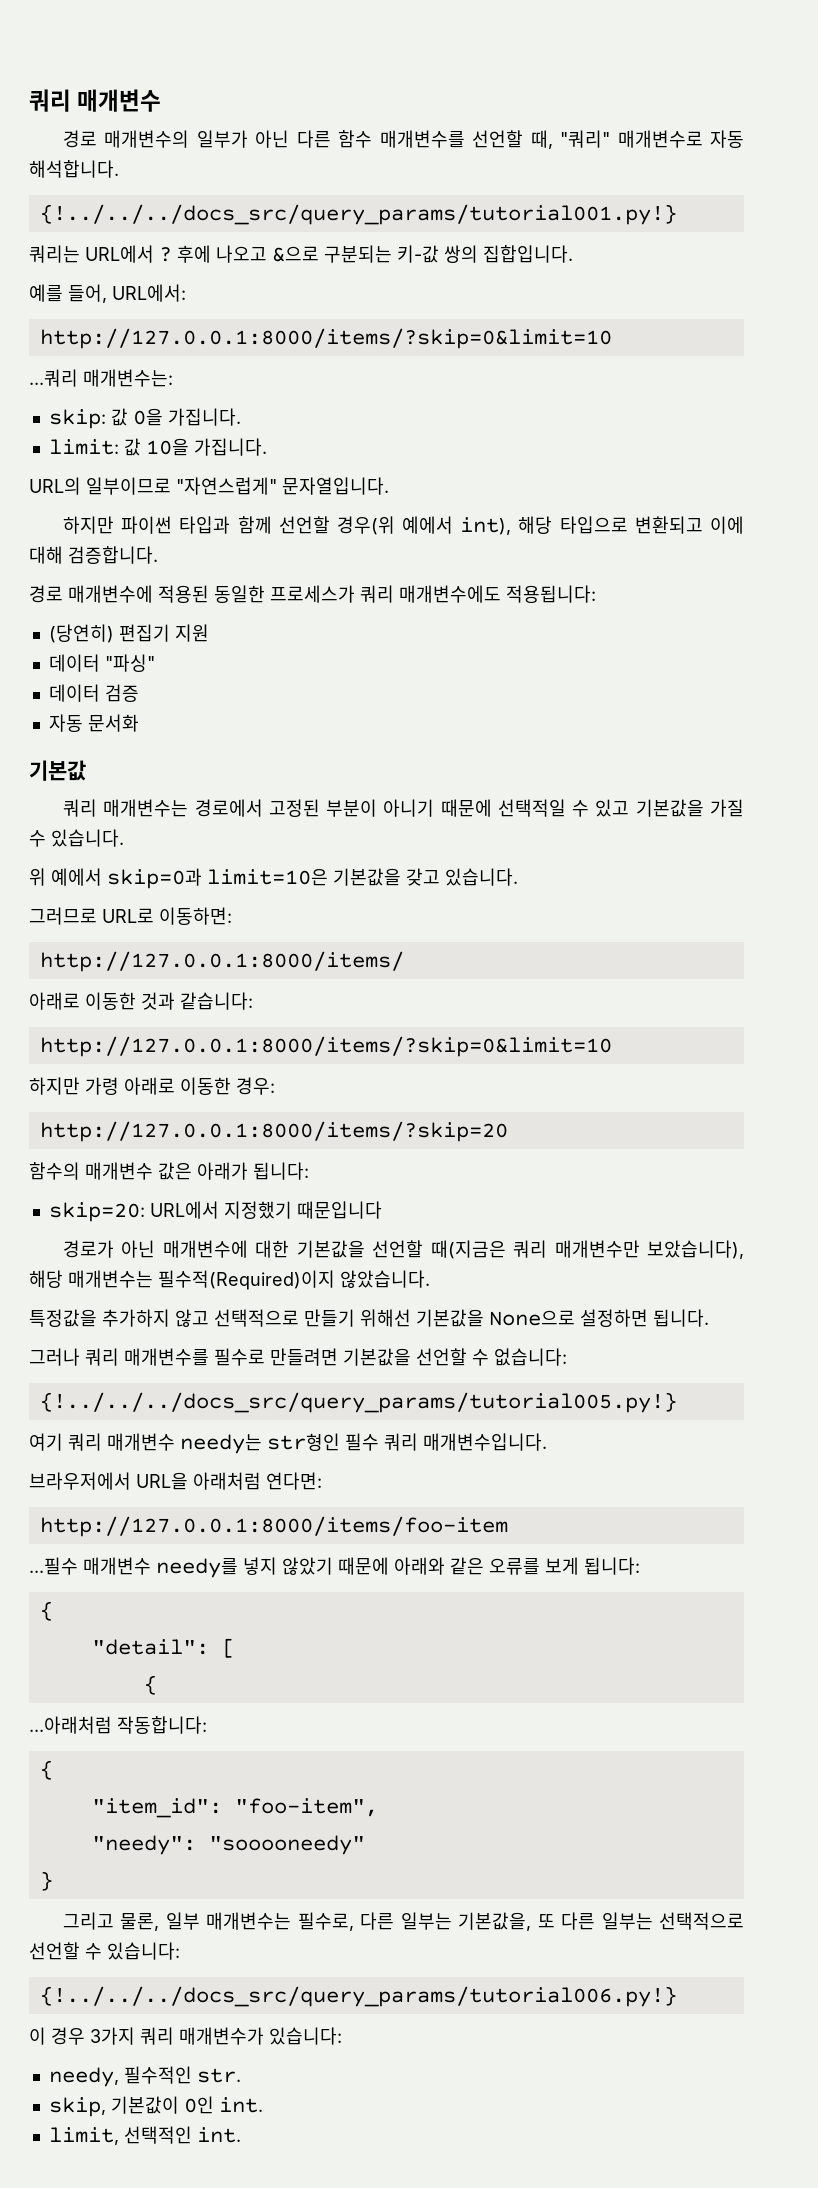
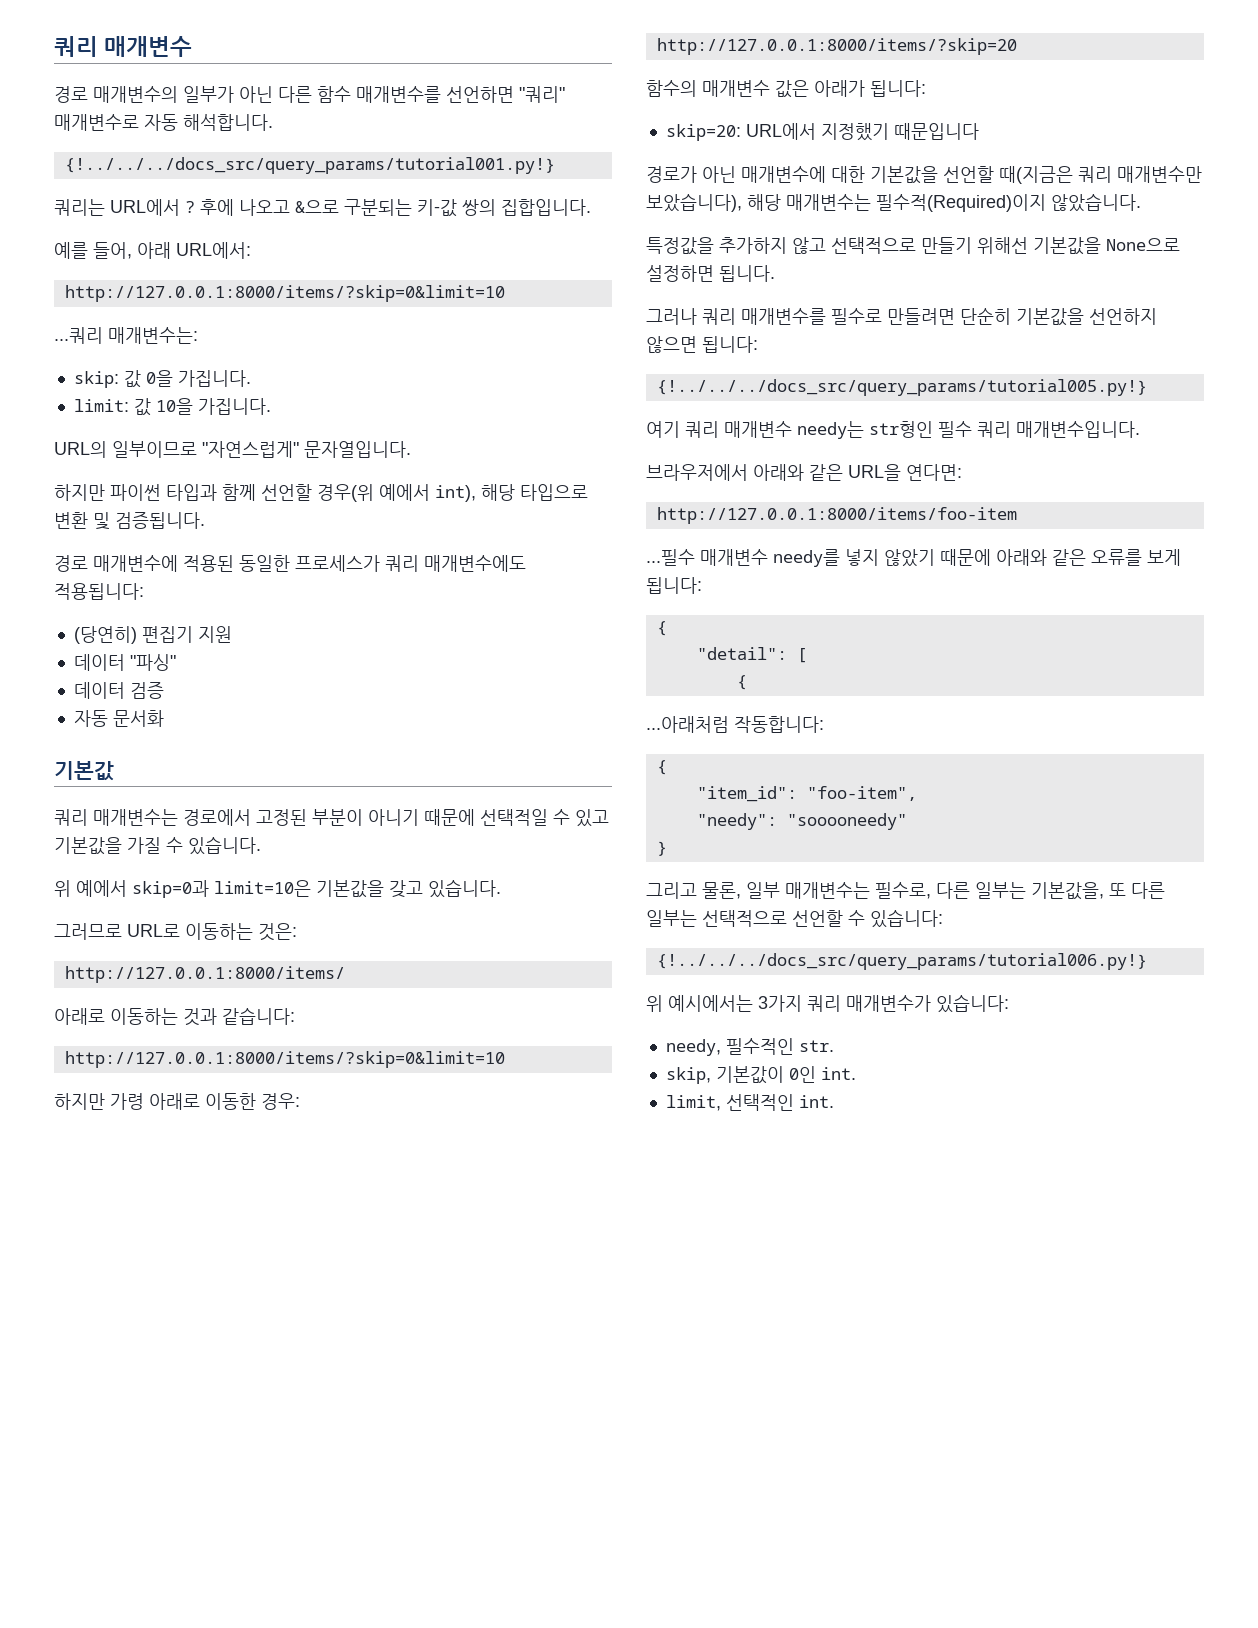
- 경로 매개변수의 일부가 아닌 다른 함수 매개변수를 선언할 때, "쿼리" 매개변수로 자동 해석합니다.
+ 경로 매개변수의 일부가 아닌 다른 함수 매개변수를 선언하면 "쿼리" 매개변수로 자동 해석합니다.
- 예를 들어, URL에서:
+ 예를 들어, 아래 URL에서:
- 하지만 파이썬 타입과 함께 선언할 경우(위 예에서 int), 해당 타입으로 변환되고 이에 대해 검증합니다.
+ 하지만 파이썬 타입과 함께 선언할 경우(위 예에서 int), 해당 타입으로 변환 및 검증됩니다.
- 그러므로 URL로 이동하면:
+ 그러므로 URL로 이동하는 것은:
- 아래로 이동한 것과 같습니다:
+ 아래로 이동하는 것과 같습니다:
- 그러나 쿼리 매개변수를 필수로 만들려면 기본값을 선언할 수 없습니다:
+ 그러나 쿼리 매개변수를 필수로 만들려면 단순히 기본값을 선언하지 않으면 됩니다:
- 브라우저에서 URL을 아래처럼 연다면:
+ 브라우저에서 아래와 같은 URL을 연다면:
- 이 경우 3가지 쿼리 매개변수가 있습니다:
+ 위 예시에서는 3가지 쿼리 매개변수가 있습니다:

